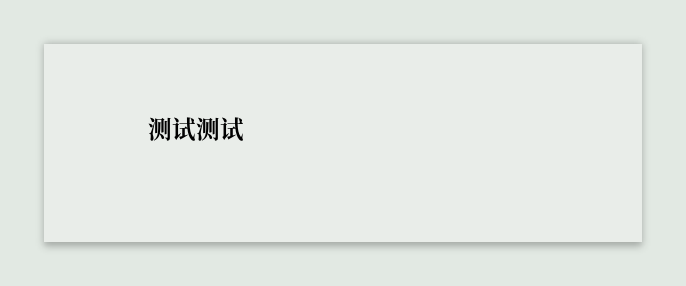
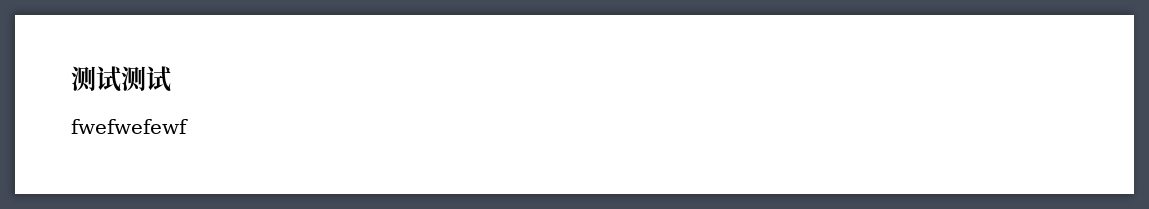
+ fwefwefewf

